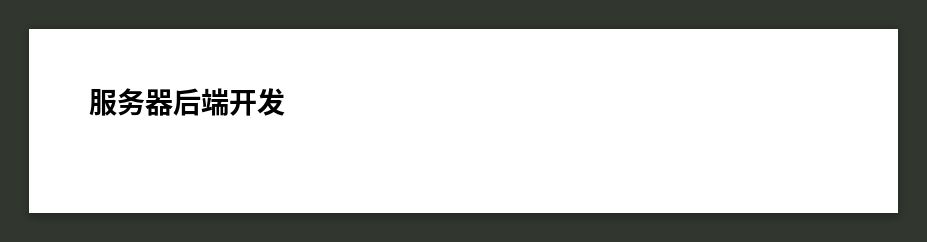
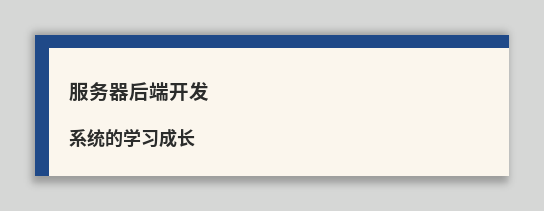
+ 系统的学习成长

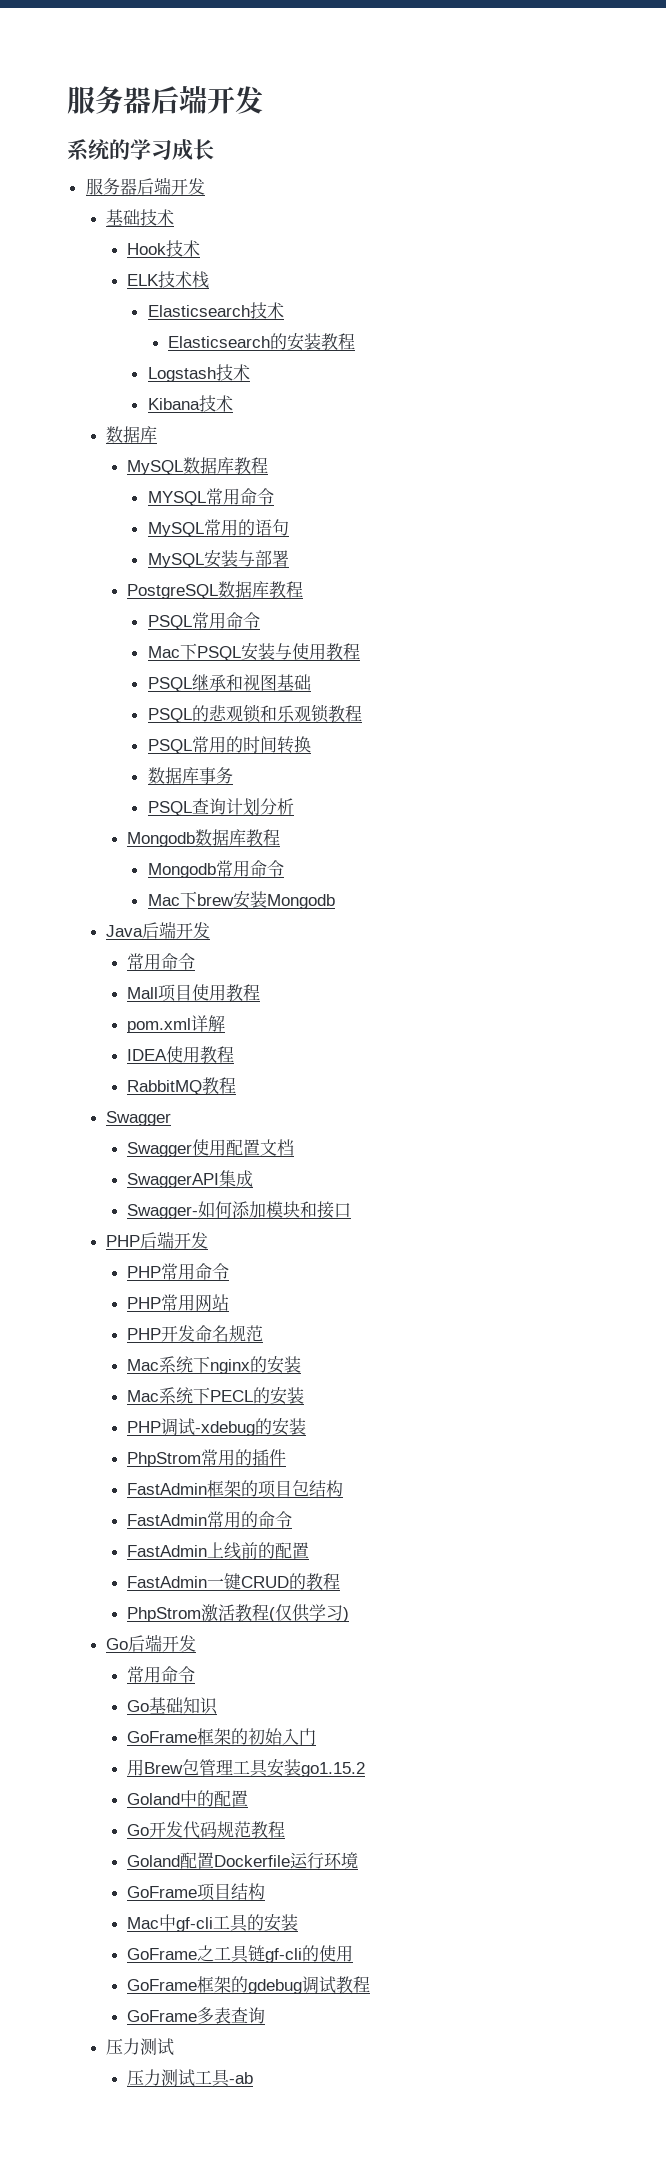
  系统的学习成长
+ 服务器后端开发
+ 基础技术
+ Hook技术
+ ELK技术栈
+ Elasticsearch技术
+ Elasticsearch的安装教程
+ Logstash技术
+ Kibana技术
+ 数据库
+ MySQL数据库教程
+ MYSQL常用命令
+ MySQL常用的语句
+ MySQL安装与部署
+ PostgreSQL数据库教程
+ PSQL常用命令
+ Mac下PSQL安装与使用教程
+ PSQL继承和视图基础
+ PSQL的悲观锁和乐观锁教程
+ PSQL常用的时间转换
+ 数据库事务
+ PSQL查询计划分析
+ Mongodb数据库教程
+ Mongodb常用命令
+ Mac下brew安装Mongodb
+ Java后端开发
+ 常用命令
+ Mall项目使用教程
+ pom.xml详解
+ IDEA使用教程
+ RabbitMQ教程
+ Swagger
+ Swagger使用配置文档
+ SwaggerAPI集成
+ Swagger-如何添加模块和接口
+ PHP后端开发
+ PHP常用命令
+ PHP常用网站
+ PHP开发命名规范
+ Mac系统下nginx的安装
+ Mac系统下PECL的安装
+ PHP调试-xdebug的安装
+ PhpStrom常用的插件
+ FastAdmin框架的项目包结构
+ FastAdmin常用的命令
+ FastAdmin上线前的配置
+ FastAdmin一键CRUD的教程
+ PhpStrom激活教程(仅供学习)
+ Go后端开发
+ 常用命令
+ Go基础知识
+ GoFrame框架的初始入门
+ 用Brew包管理工具安装go1.15.2
+ Goland中的配置
+ Go开发代码规范教程
+ Goland配置Dockerfile运行环境
+ GoFrame项目结构
+ Mac中gf-cli工具的安装
+ GoFrame之工具链gf-cli的使用
+ GoFrame框架的gdebug调试教程
+ GoFrame多表查询
+ 压力测试
+ 压力测试工具-ab

